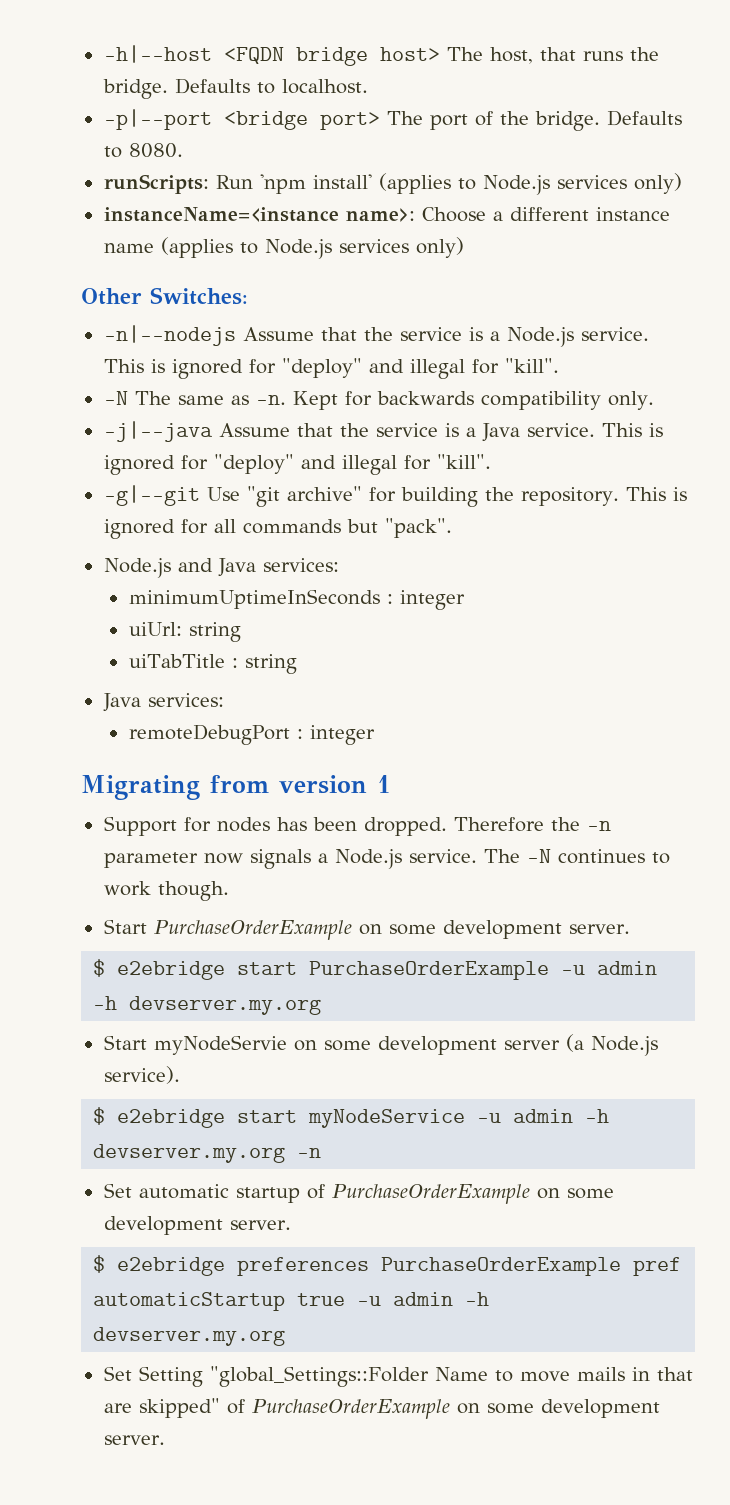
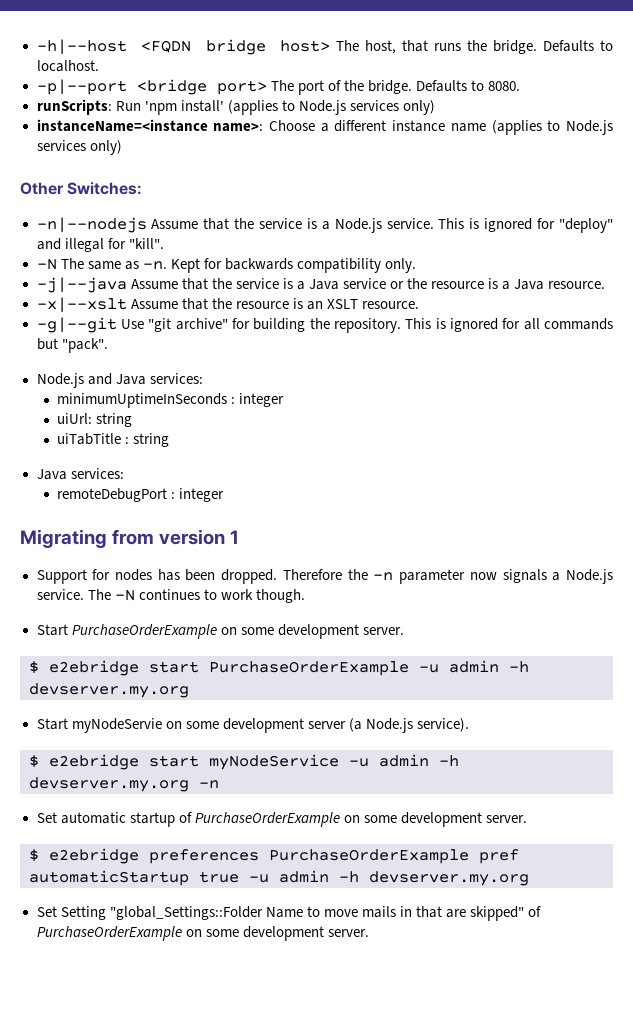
- -j|--java Assume that the service is a Java service. This is ignored for "deploy" and illegal for "kill".
+ -j|--java Assume that the service is a Java service or the resource is a Java resource.
+ -x|--xslt Assume that the resource is an XSLT resource.

